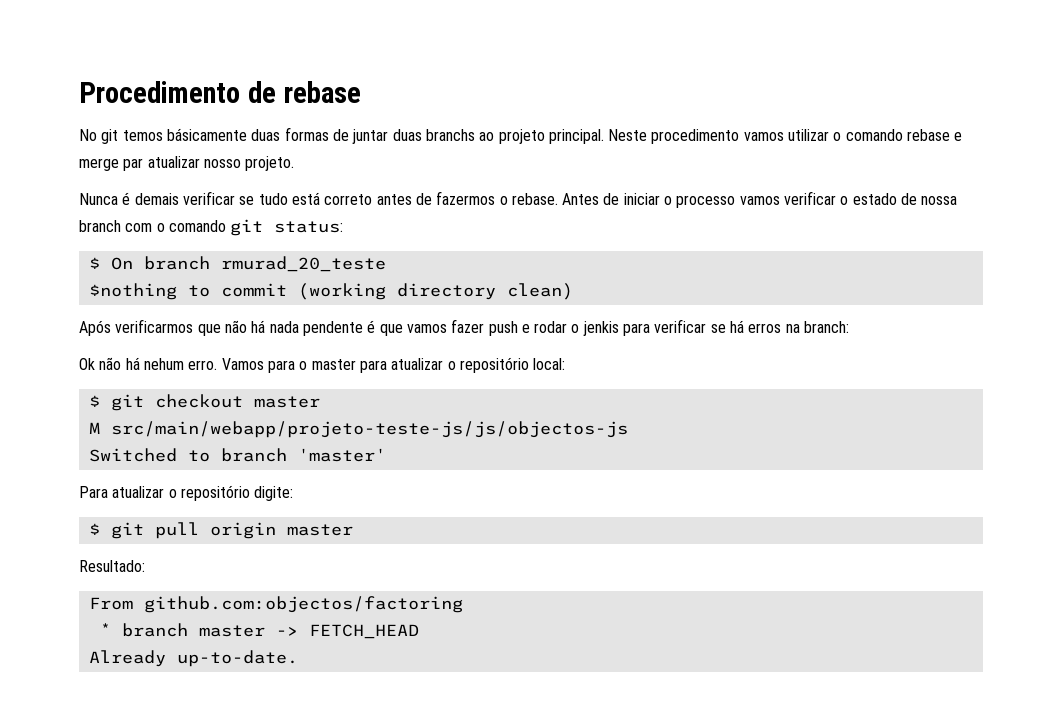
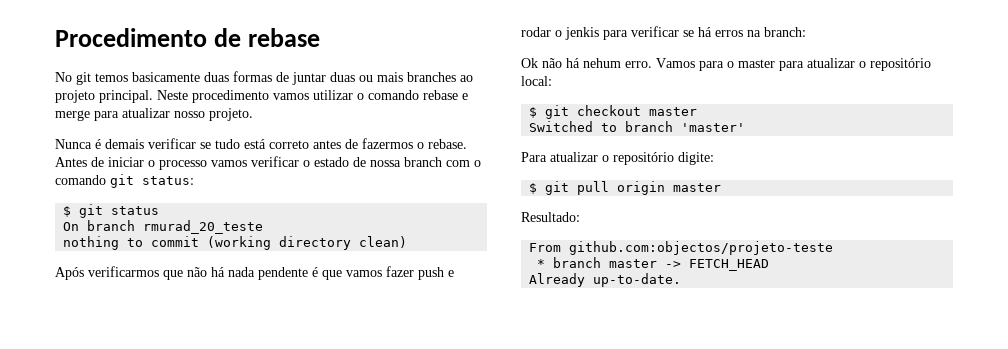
- No git temos básicamente duas formas de juntar duas branchs ao projeto principal.
+ No git temos basicamente duas formas de juntar duas ou mais branches ao projeto principal.
- Neste procedimento vamos utilizar o comando rebase e merge par atualizar nosso projeto.
+ Neste procedimento vamos utilizar o comando rebase e merge para atualizar nosso projeto.
- $ On branch rmurad_20_teste
+ $ git status
+ On branch rmurad_20_teste
- $nothing to commit (working directory clean)
+ nothing to commit (working directory clean)
- M src/main/webapp/projeto-teste-js/js/objectos-js
- From github.com:objectos/factoring
+ From github.com:objectos/projeto-teste

